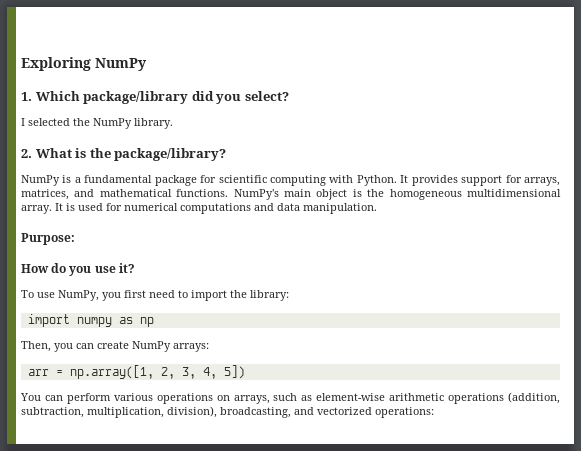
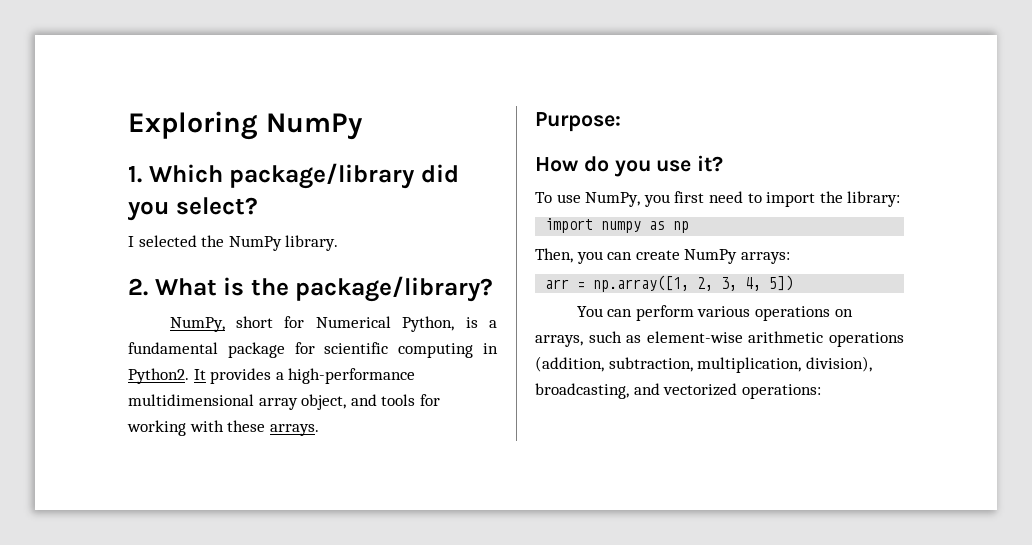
- NumPy is a fundamental package for scientific computing with Python. It provides support for arrays, matrices, and mathematical functions. NumPy's main object is the homogeneous multidimensional array. It is used for numerical computations and data manipulation.
+ NumPy, short for Numerical Python, is a fundamental package for scientific computing in Python2. It provides a high-performance multidimensional array object, and tools for working with these arrays.

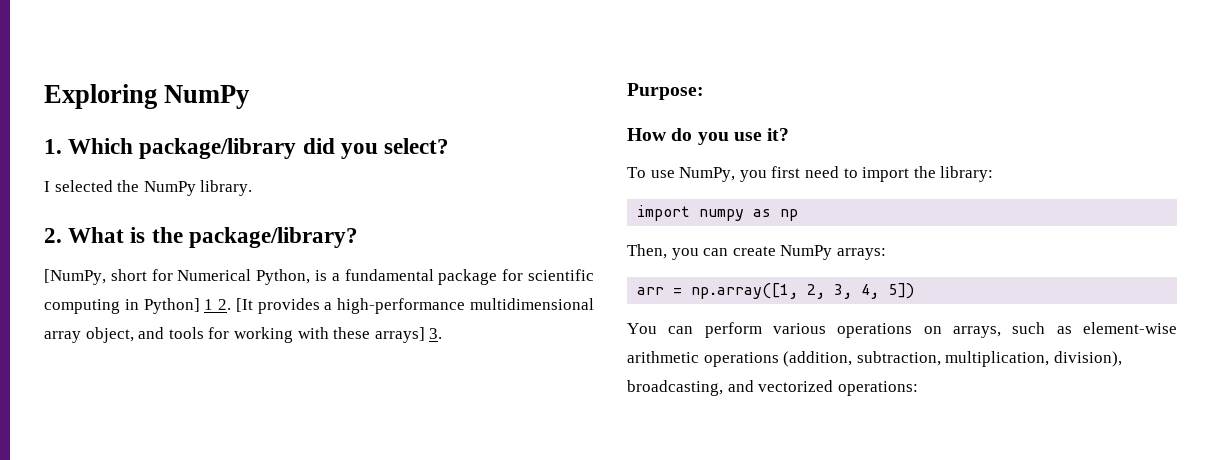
- NumPy, short for Numerical Python, is a fundamental package for scientific computing in Python2. It provides a high-performance multidimensional array object, and tools for working with these arrays.
+ [NumPy, short for Numerical Python, is a fundamental package for scientific computing in Python] 1 2. [It provides a high-performance multidimensional array object, and tools for working with these arrays] 3.

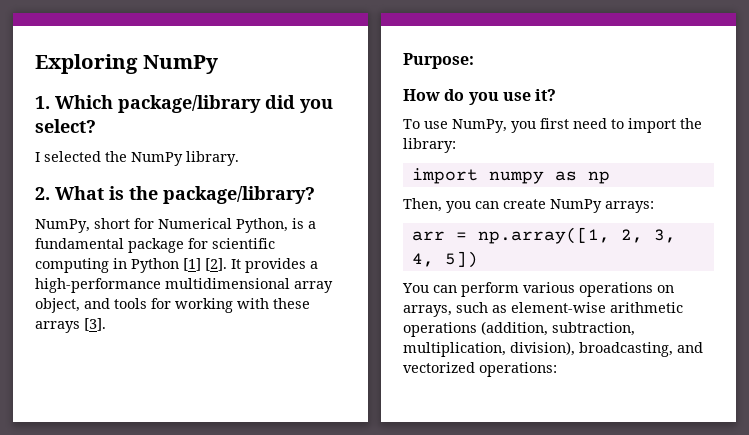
- [NumPy, short for Numerical Python, is a fundamental package for scientific computing in Python] 1 2. [It provides a high-performance multidimensional array object, and tools for working with these arrays] 3.
+ NumPy, short for Numerical Python, is a fundamental package for scientific computing in Python [1] [2]. It provides a high-performance multidimensional array object, and tools for working with these arrays [3].

